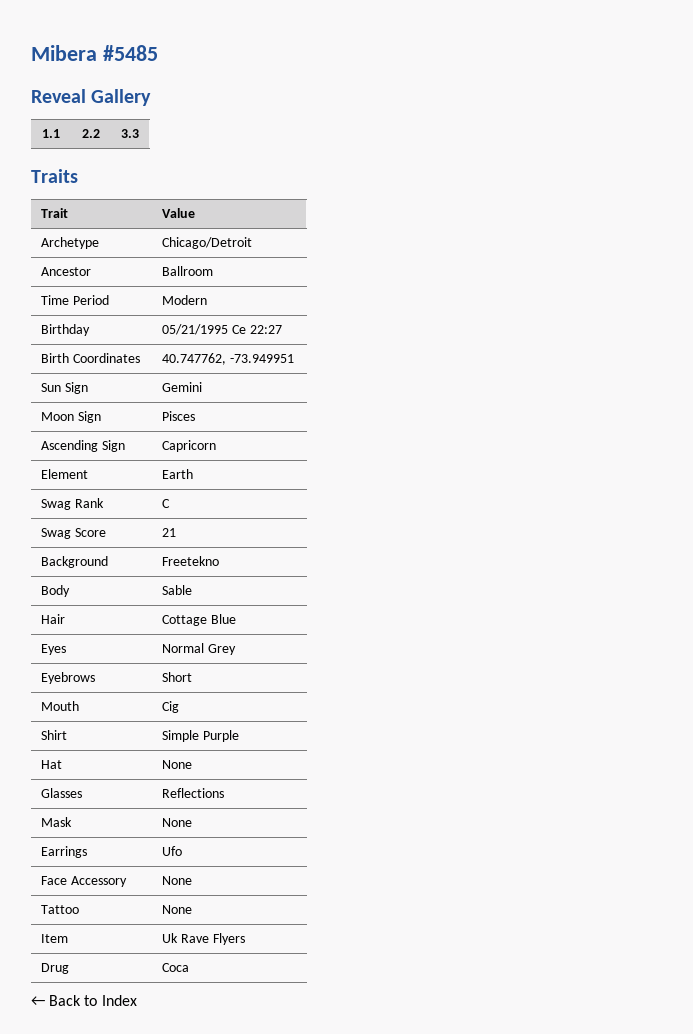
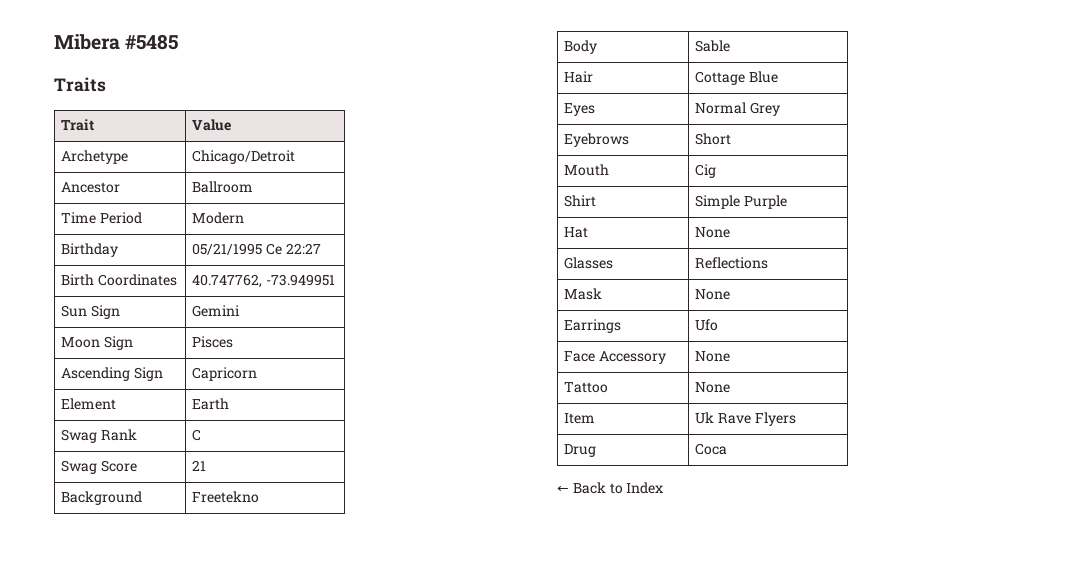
- Reveal Gallery
- 1.1 | 2.2 | 3.3

